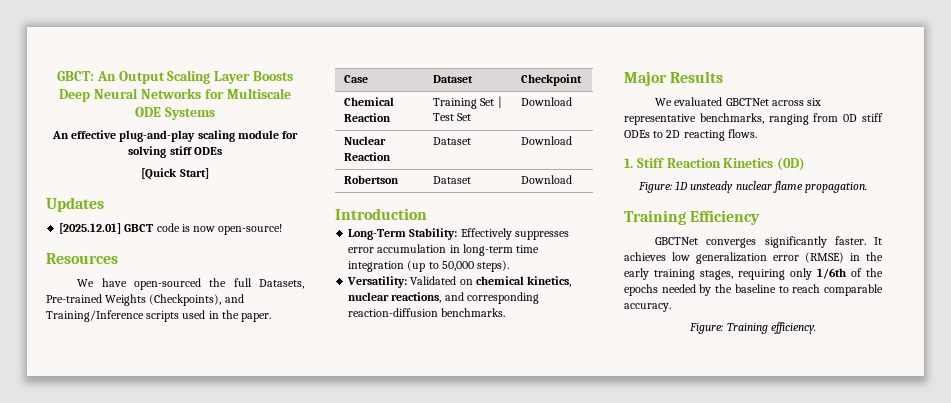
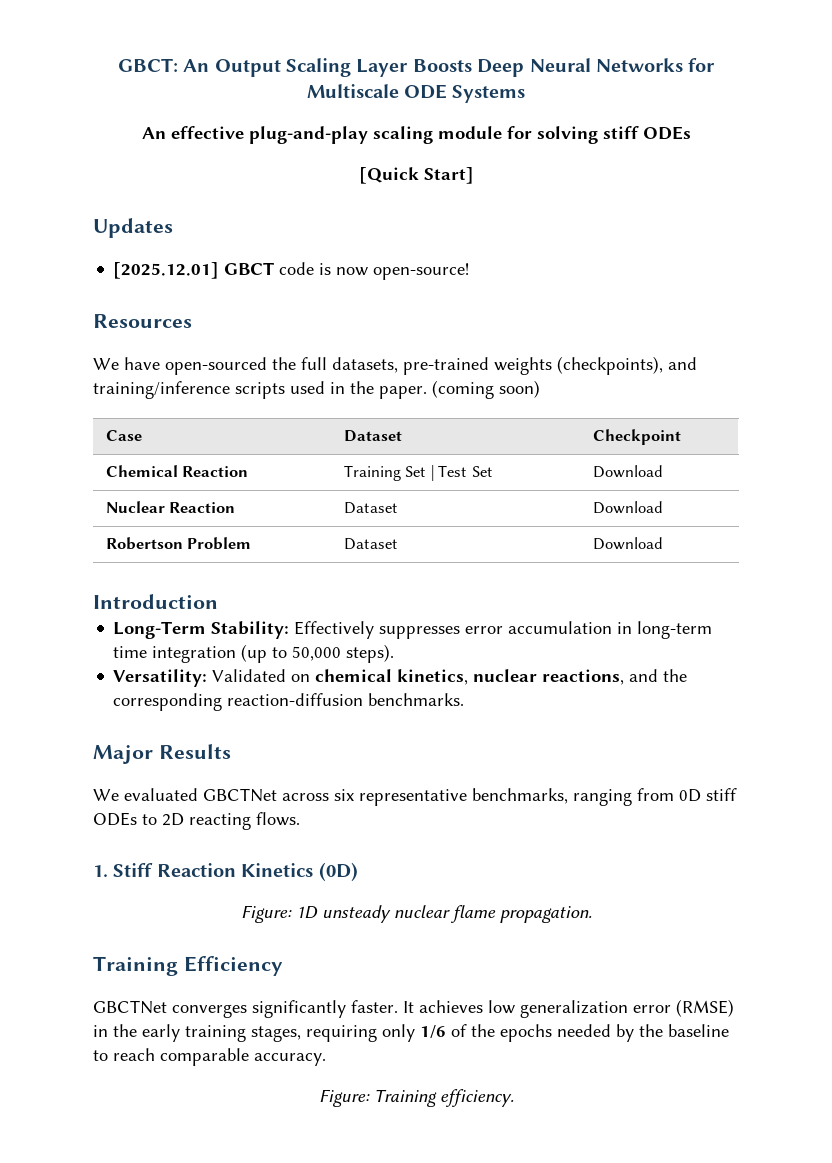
- We have open-sourced the full Datasets, Pre-trained Weights (Checkpoints), and Training/Inference scripts used in the paper.
+ We have open-sourced the full datasets, pre-trained weights (checkpoints), and training/inference scripts used in the paper. (coming soon)
- Robertson | Dataset | Download
+ Robertson Problem | Dataset | Download
- Versatility: Validated on chemical kinetics, nuclear reactions, and corresponding reaction-diffusion benchmarks.
+ Versatility: Validated on chemical kinetics, nuclear reactions, and the corresponding reaction-diffusion benchmarks.
- It achieves low generalization error (RMSE) in the early training stages, requiring only 1/6th of the epochs needed by the baseline to reach comparable accuracy.
+ It achieves low generalization error (RMSE) in the early training stages, requiring only 1/6 of the epochs needed by the baseline to reach comparable accuracy.

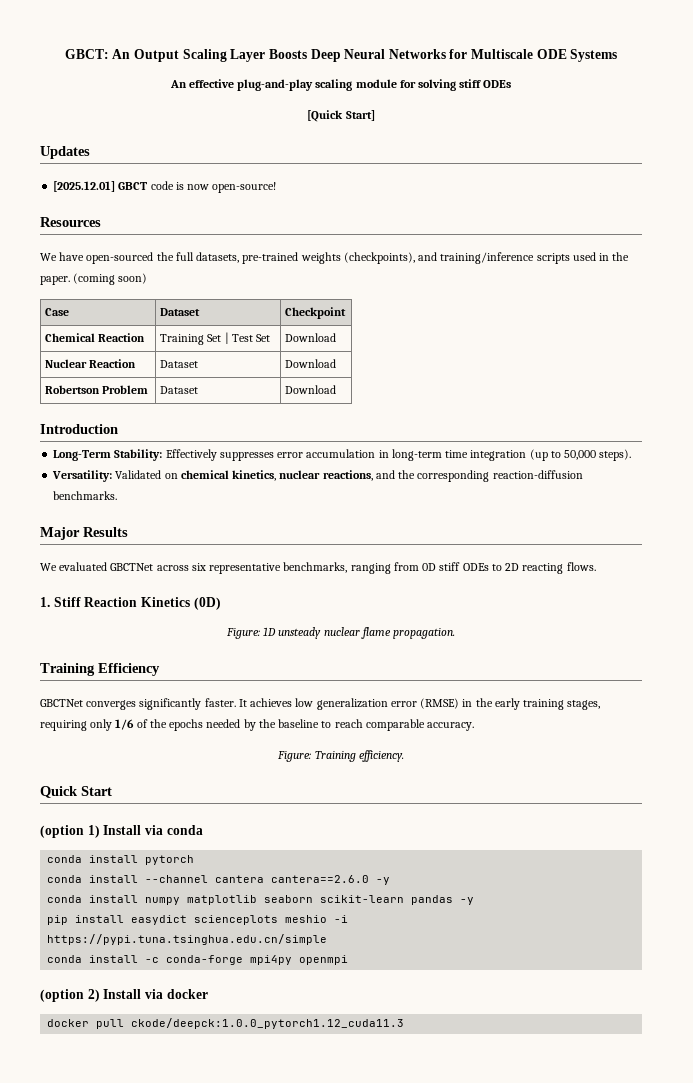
+ Quick Start
+ (option 1) Install via conda
+ conda install pytorch
+ conda install --channel cantera cantera==2.6.0 -y
+ conda install numpy matplotlib seaborn scikit-learn pandas -y
+ pip install easydict scienceplots meshio -i https://pypi.tuna.tsinghua.edu.cn/simple
+ conda install -c conda-forge mpi4py openmpi
+ (option 2) Install via docker
+ docker pull ckode/deepck:1.0.0_pytorch1.12_cuda11.3

